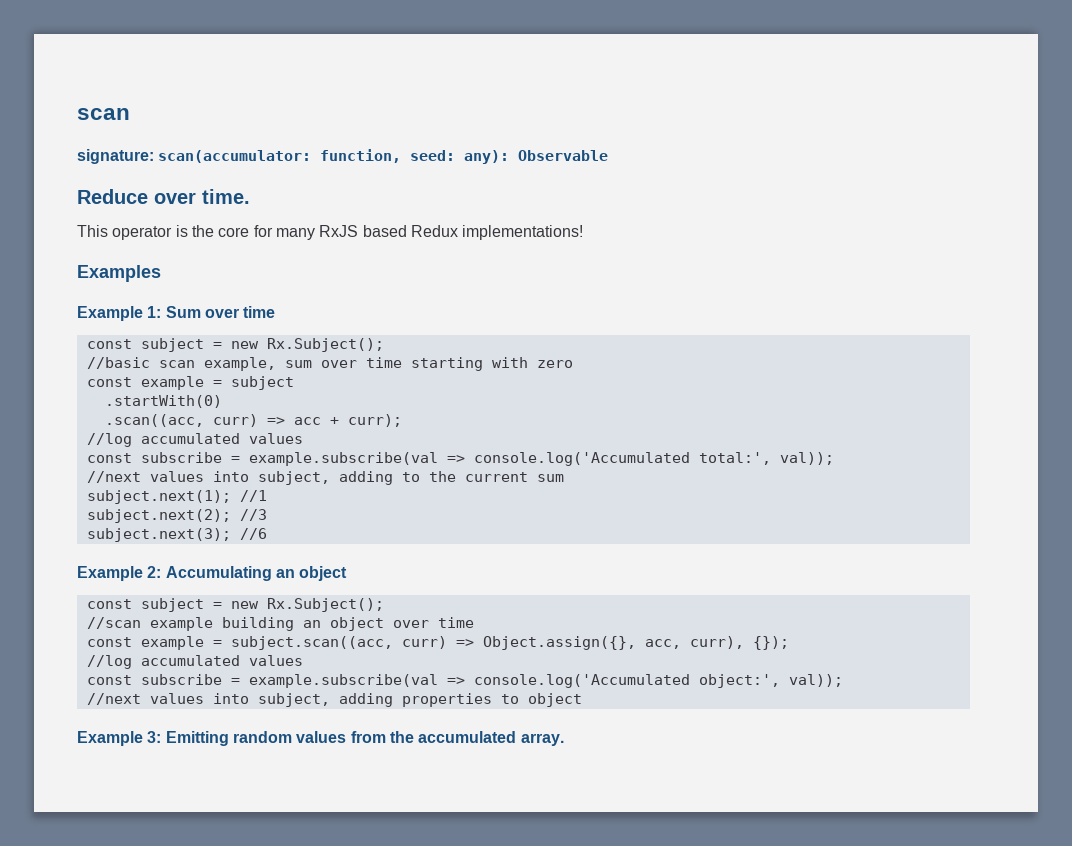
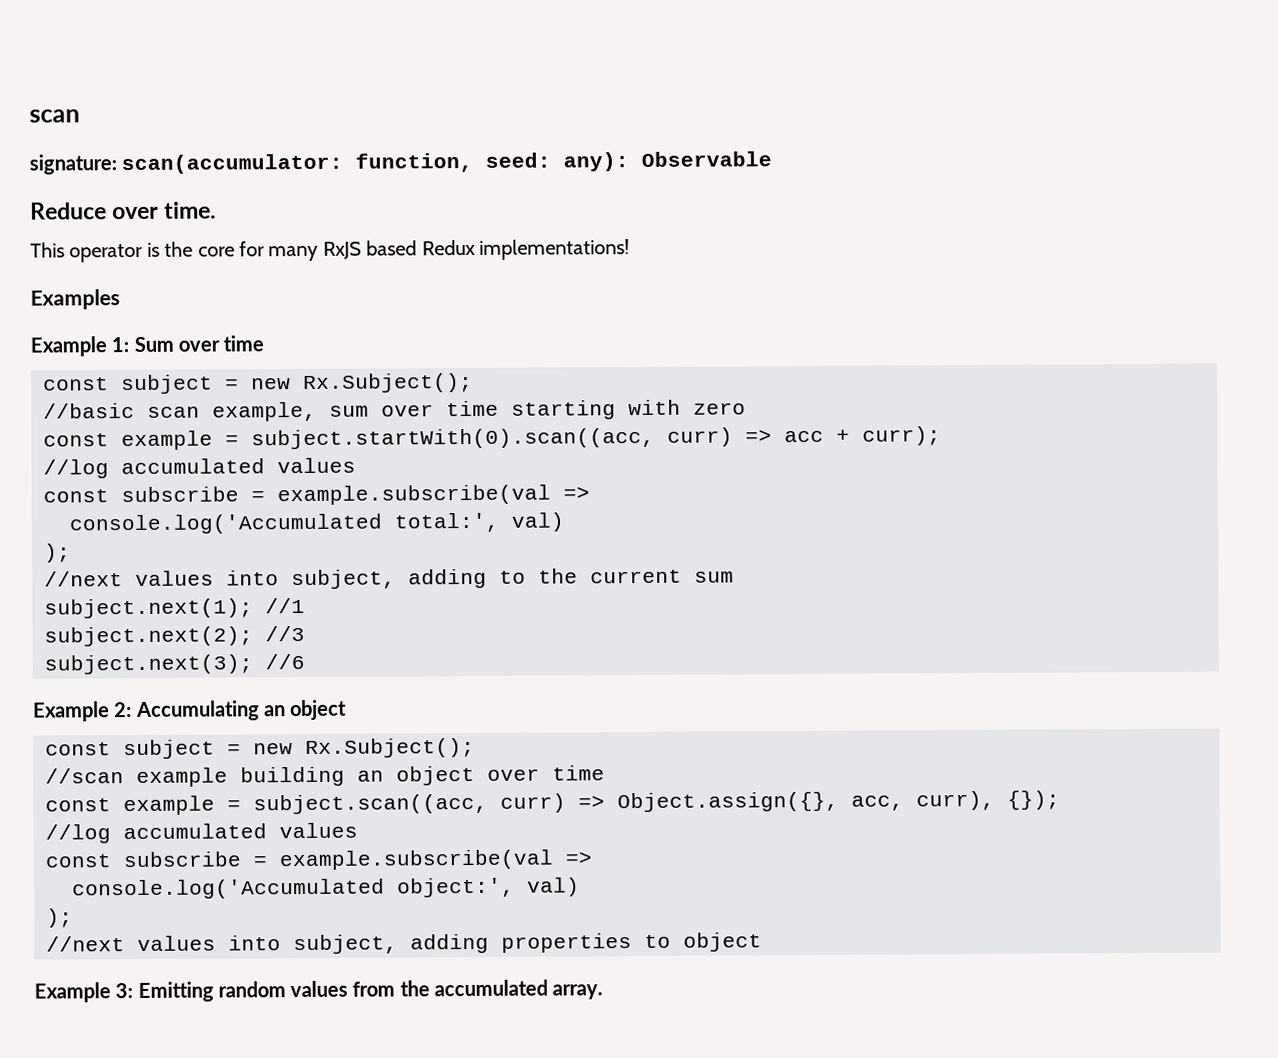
- const example = subject
- .startWith(0)
- .scan((acc, curr) => acc + curr);
+ const example = subject.startWith(0).scan((acc, curr) => acc + curr);
  //log accumulated values
- const subscribe = example.subscribe(val => console.log('Accumulated total:', val));
+ const subscribe = example.subscribe(val =>
+ console.log('Accumulated total:', val)
+ );
  const example = subject.scan((acc, curr) => Object.assign({}, acc, curr), {});
  //log accumulated values
- const subscribe = example.subscribe(val => console.log('Accumulated object:', val));
+ const subscribe = example.subscribe(val =>
+ console.log('Accumulated object:', val)
+ );

